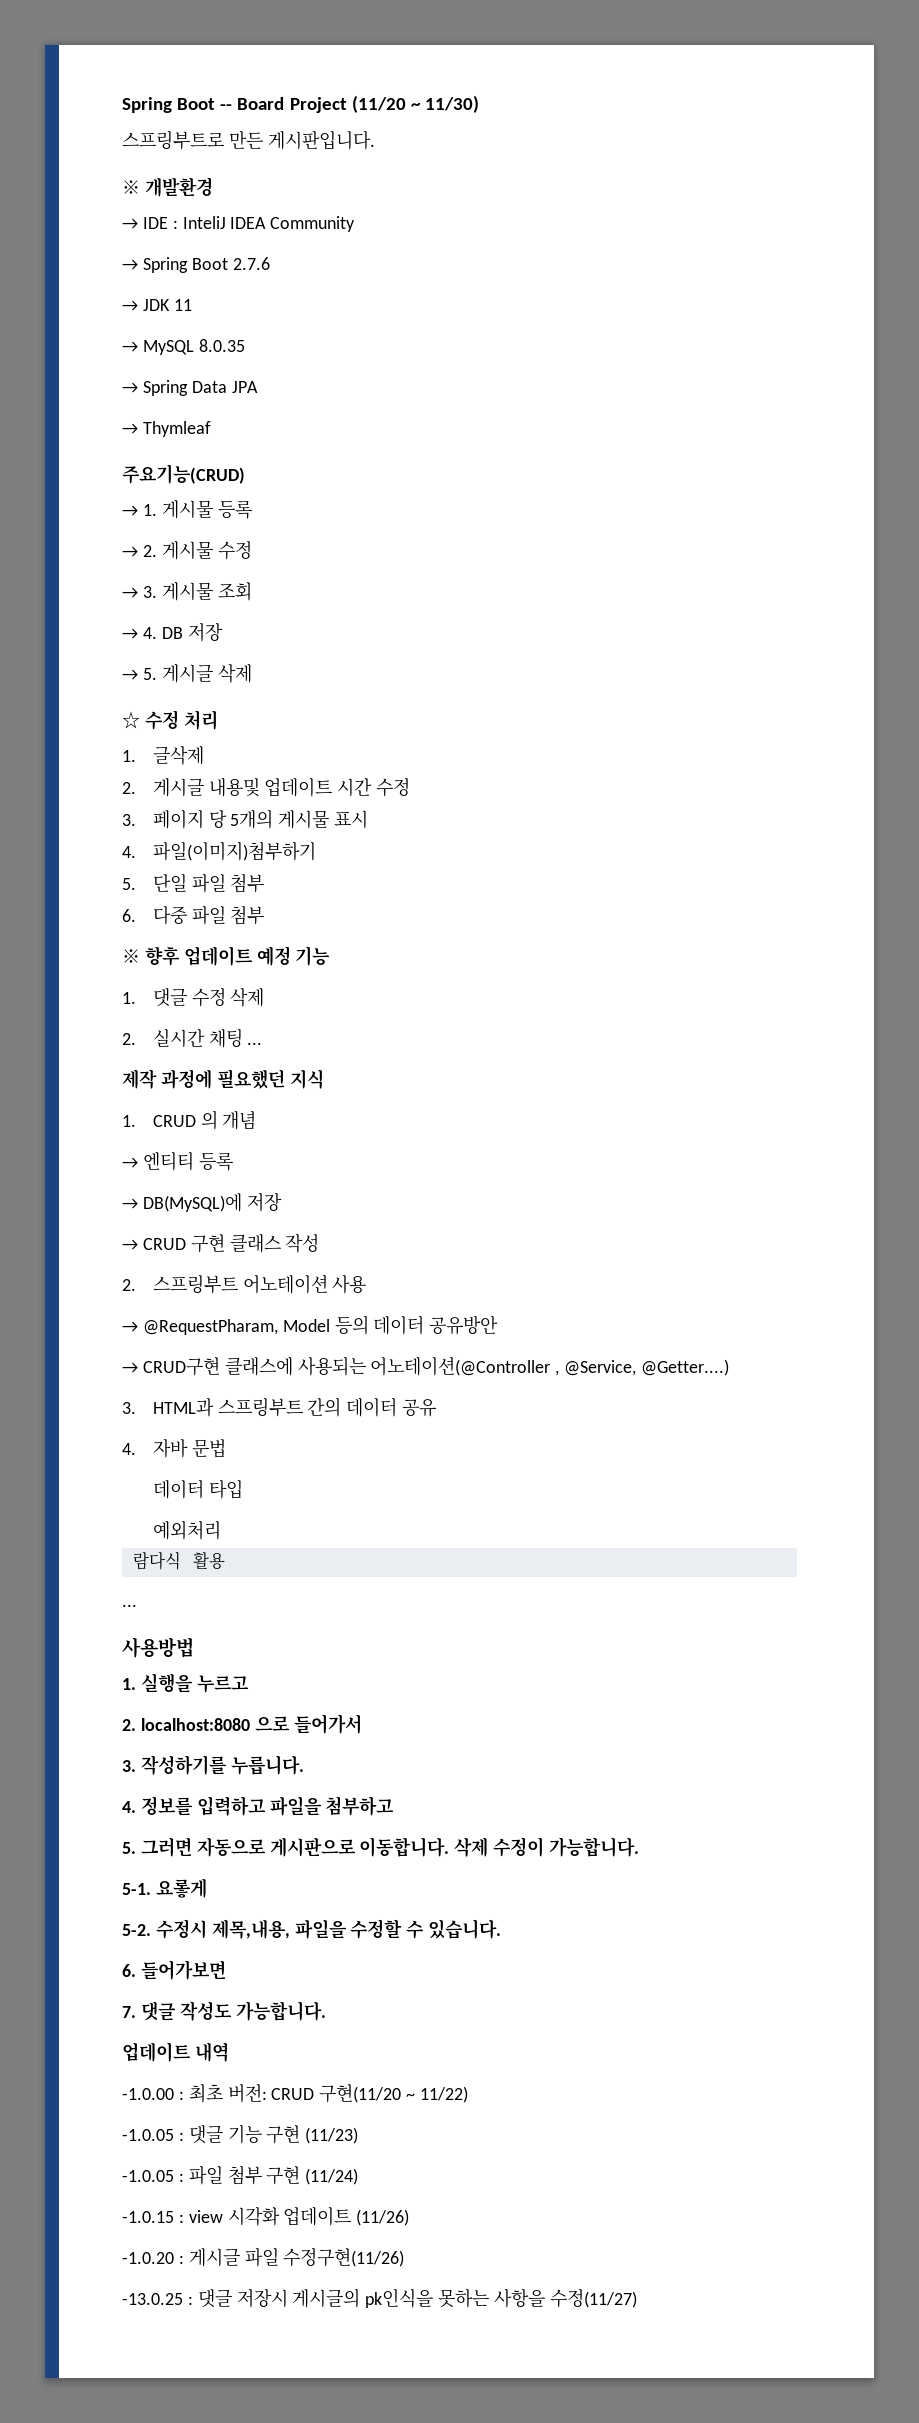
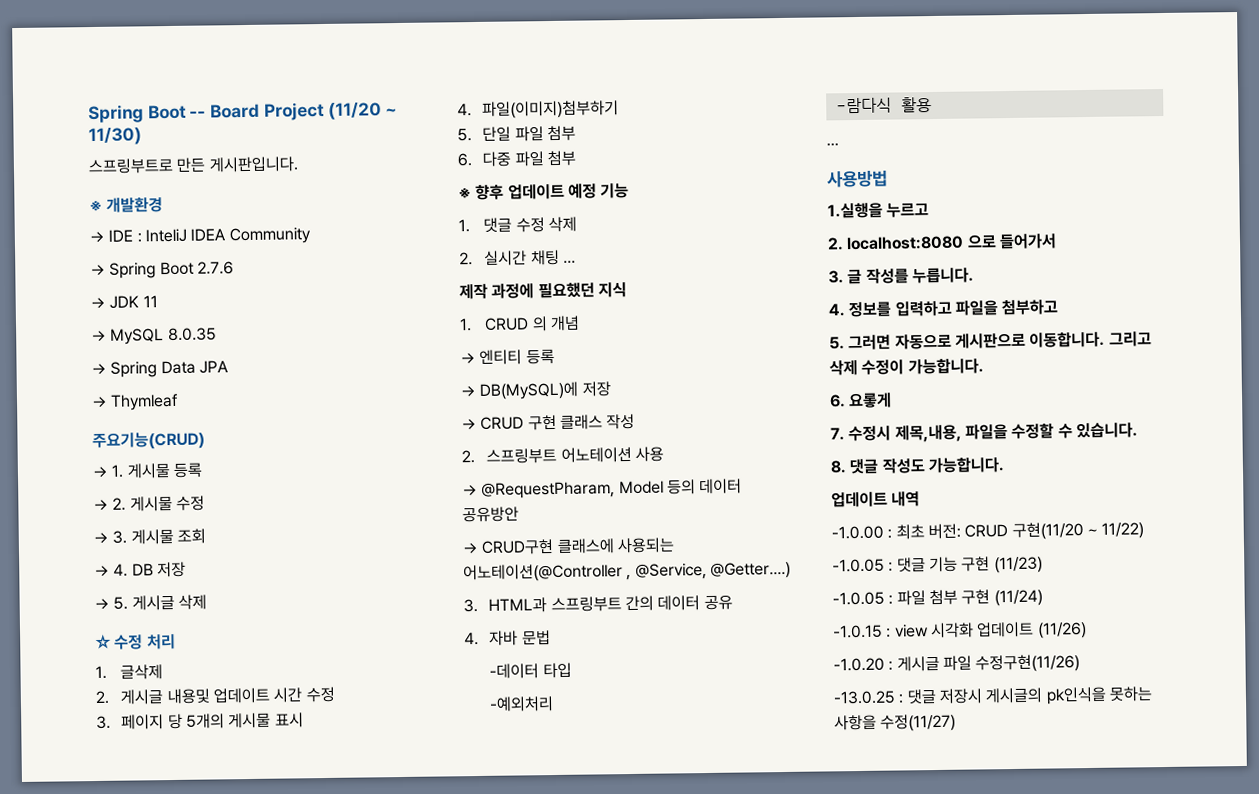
- 데이터 타입
+ -데이터 타입
- 예외처리
- 람다식 활용
+ -예외처리
+ -람다식 활용
- 1. 실행을 누르고
+ 1.실행을 누르고
- 3. 작성하기를 누릅니다.
+ 3. 글 작성를 누릅니다.
- 삭제 수정이 가능합니다.
+ 그리고 삭제 수정이 가능합니다.
- 5-1. 요롷게
+ 6. 요롷게
- 5-2. 수정시 제목,내용, 파일을 수정할 수 있습니다.
+ 7. 수정시 제목,내용, 파일을 수정할 수 있습니다.
- 6. 들어가보면
- 7. 댓글 작성도 가능합니다.
+ 8. 댓글 작성도 가능합니다.

